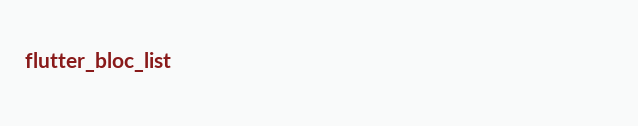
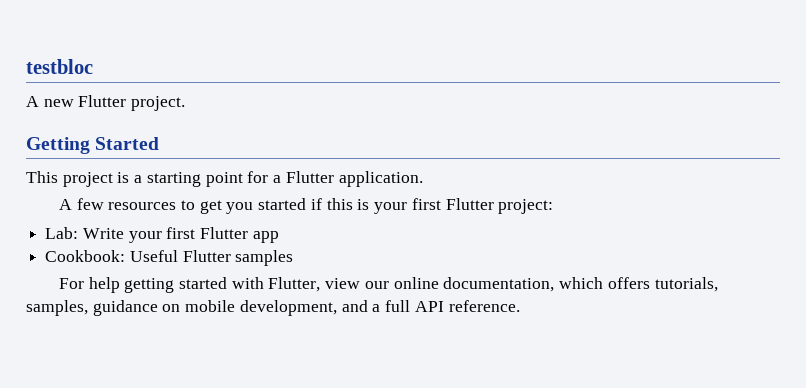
- flutter_bloc_list
+ testbloc
+ A new Flutter project.
+ Getting Started
+ This project is a starting point for a Flutter application.
+ A few resources to get you started if this is your first Flutter project:
+ Lab: Write your first Flutter app
+ Cookbook: Useful Flutter samples
+ For help getting started with Flutter, view our online documentation, which offers tutorials, samples, guidance on mobile development, and a full API reference.

